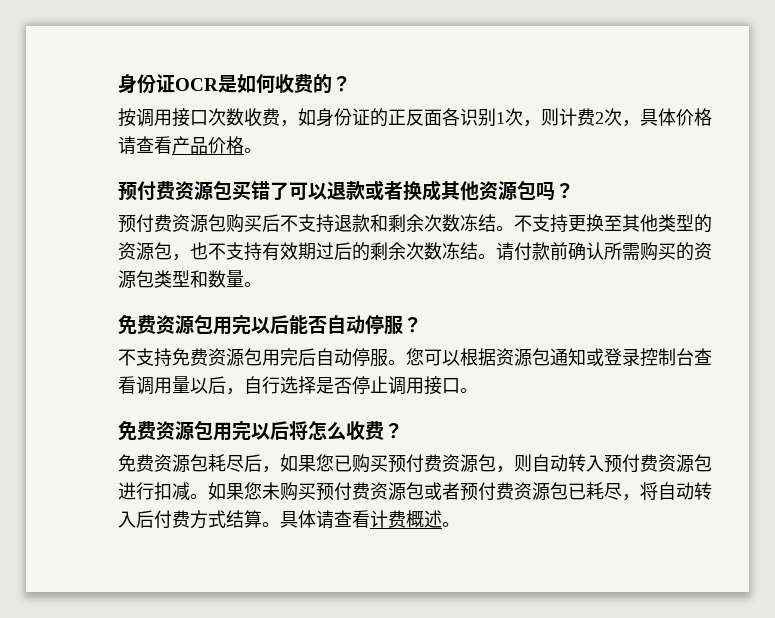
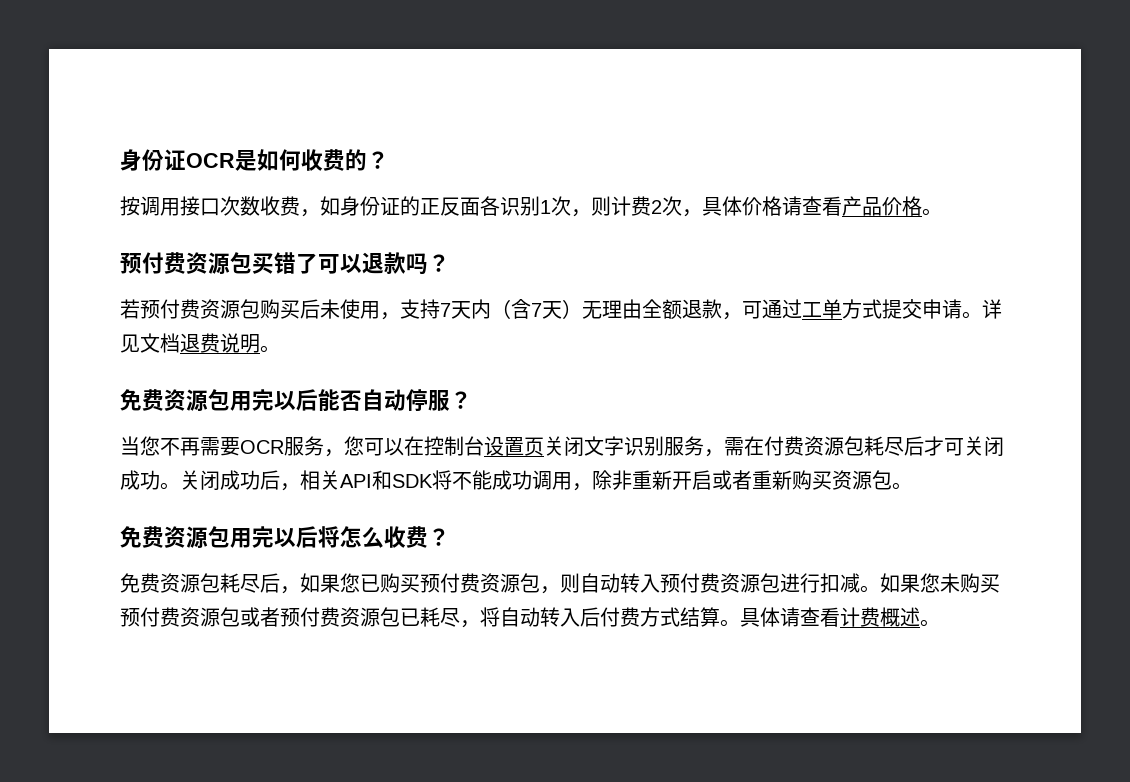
- 预付费资源包买错了可以退款或者换成其他资源包吗？
+ 预付费资源包买错了可以退款吗？
- 预付费资源包购买后不支持退款和剩余次数冻结。不支持更换至其他类型的资源包，也不支持有效期过后的剩余次数冻结。请付款前确认所需购买的资源包类型和数量。
+ 若预付费资源包购买后未使用，支持7天内（含7天）无理由全额退款，可通过工单方式提交申请。详见文档退费说明。
- 不支持免费资源包用完后自动停服。您可以根据资源包通知或登录控制台查看调用量以后，自行选择是否停止调用接口。
+ 当您不再需要OCR服务，您可以在控制台设置页关闭文字识别服务，需在付费资源包耗尽后才可关闭成功。关闭成功后，相关API和SDK将不能成功调用，除非重新开启或者重新购买资源包。

